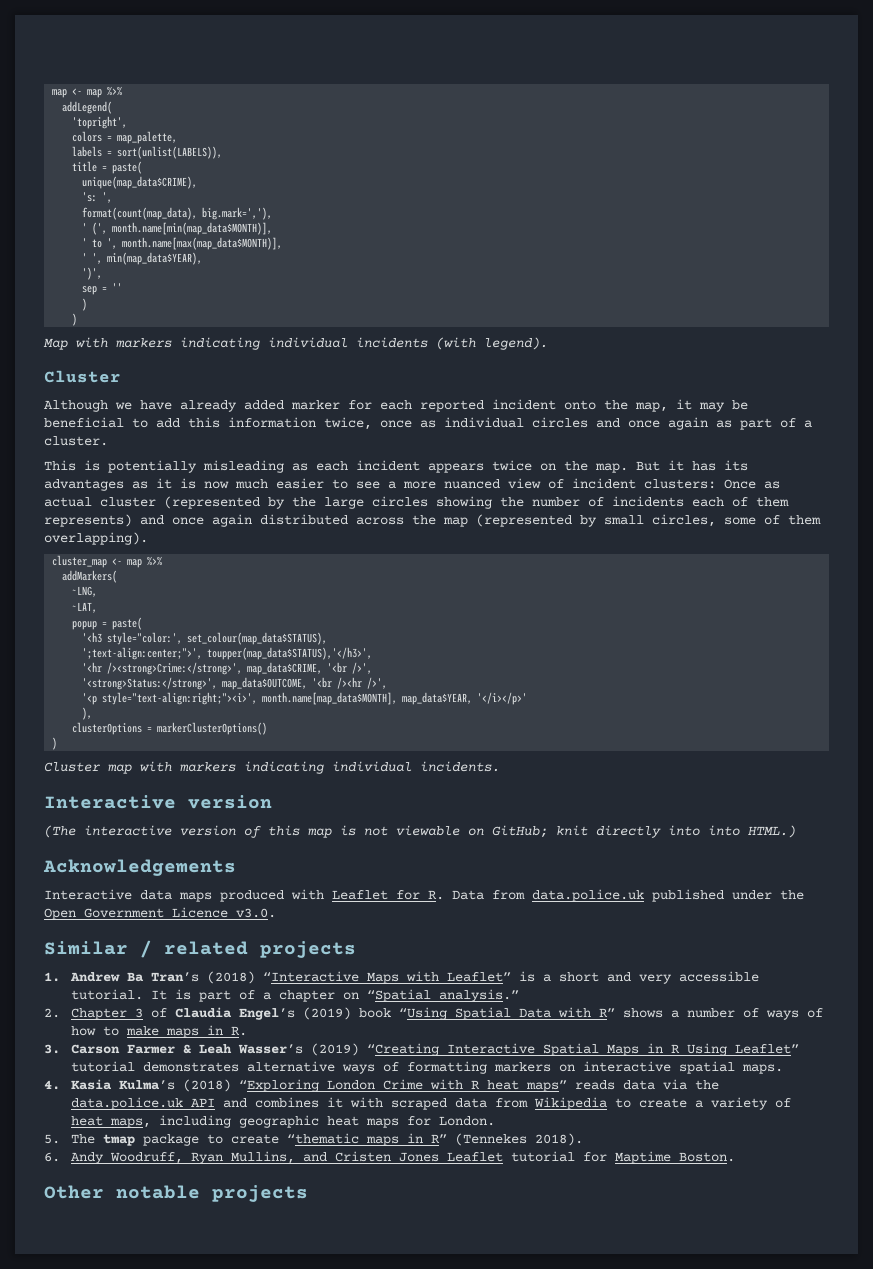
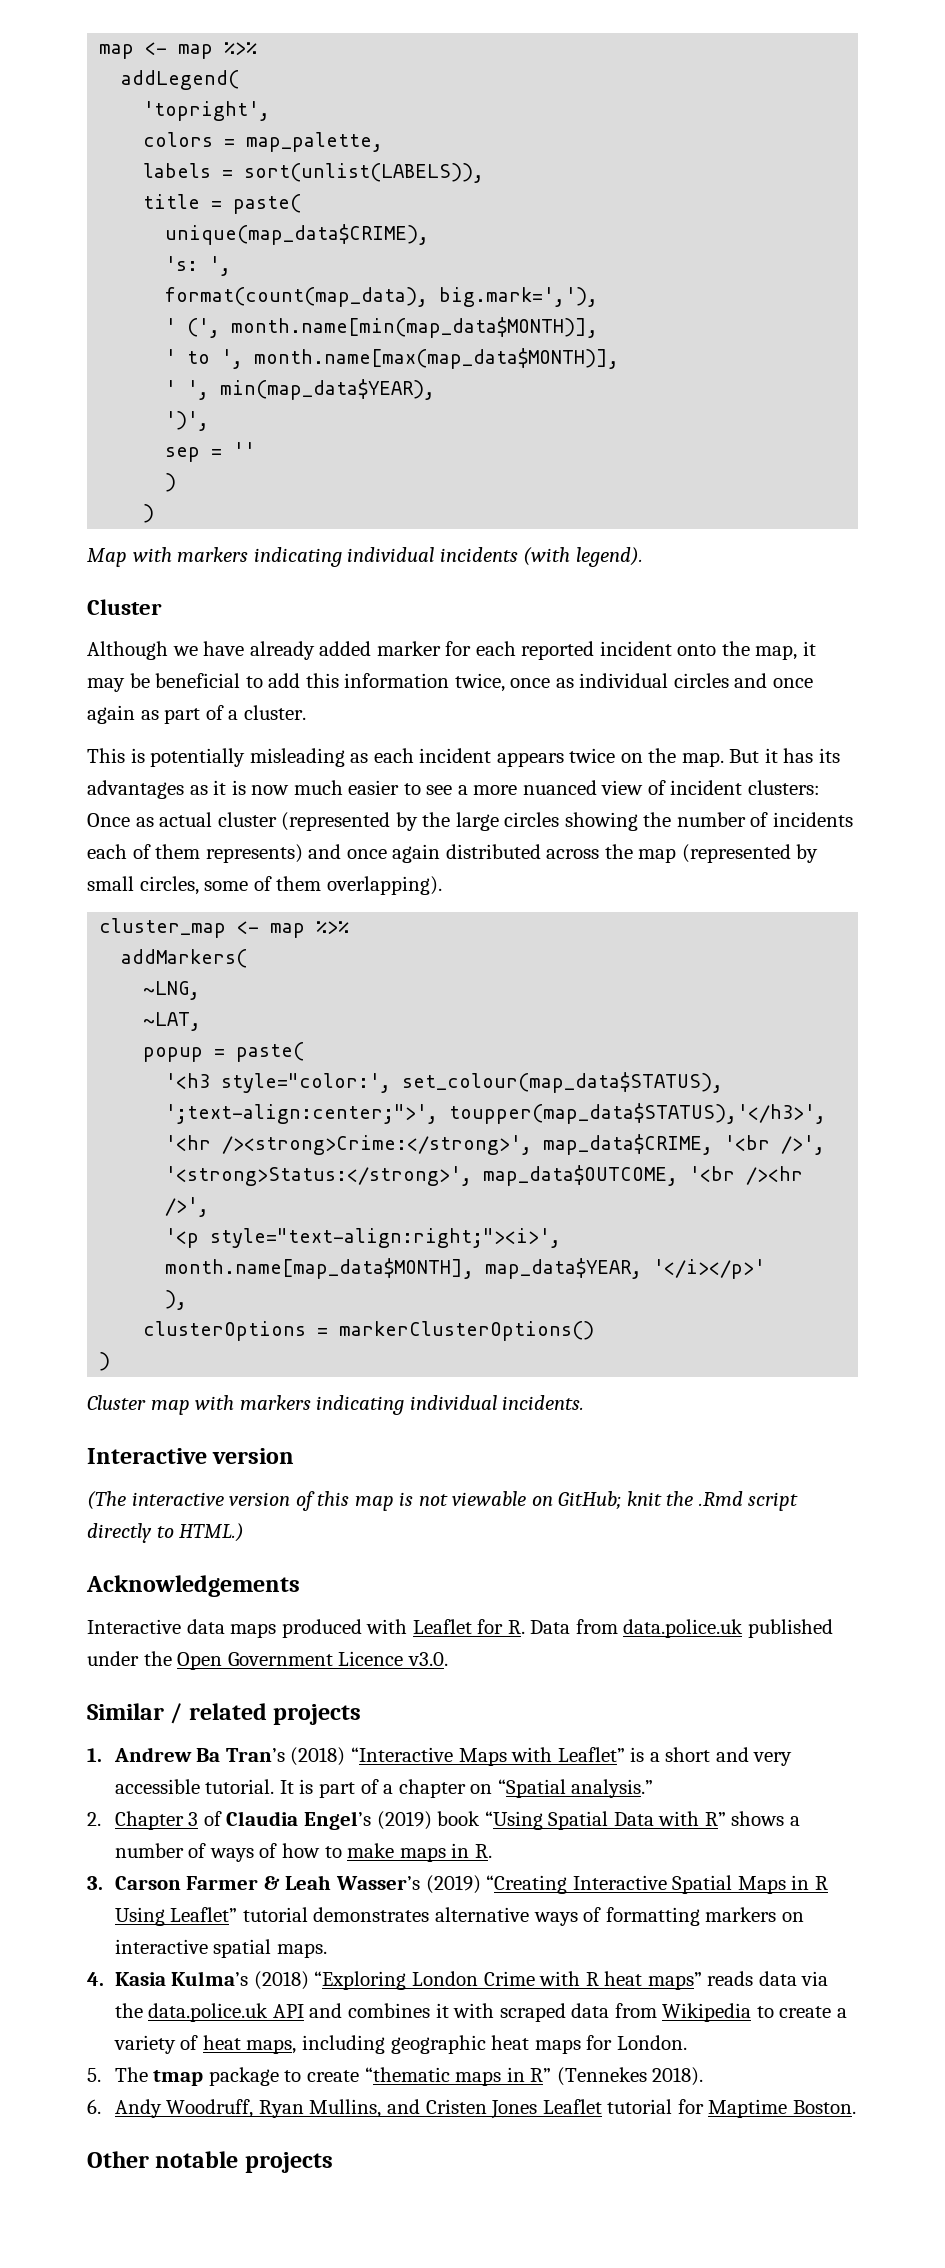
- (The interactive version of this map is not viewable on GitHub; knit directly into into HTML.)
+ (The interactive version of this map is not viewable on GitHub; knit the .Rmd script directly to HTML.)

